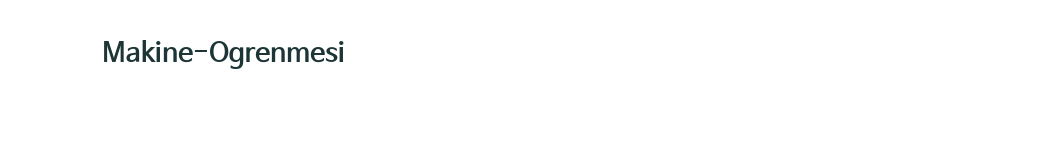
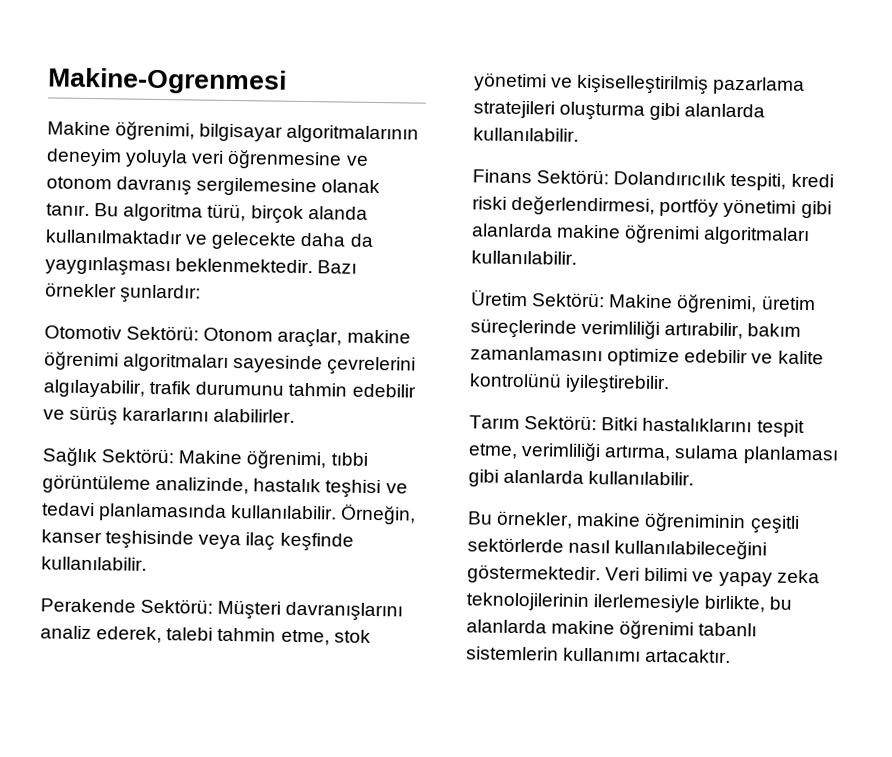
+ Makine öğrenimi, bilgisayar algoritmalarının deneyim yoluyla veri öğrenmesine ve otonom davranış sergilemesine olanak tanır. Bu algoritma türü, birçok alanda kullanılmaktadır ve gelecekte daha da yaygınlaşması beklenmektedir. Bazı örnekler şunlardır:
+ Otomotiv Sektörü: Otonom araçlar, makine öğrenimi algoritmaları sayesinde çevrelerini algılayabilir, trafik durumunu tahmin edebilir ve sürüş kararlarını alabilirler.
+ Sağlık Sektörü: Makine öğrenimi, tıbbi görüntüleme analizinde, hastalık teşhisi ve tedavi planlamasında kullanılabilir. Örneğin, kanser teşhisinde veya ilaç keşfinde kullanılabilir.
+ Perakende Sektörü: Müşteri davranışlarını analiz ederek, talebi tahmin etme, stok yönetimi ve kişiselleştirilmiş pazarlama stratejileri oluşturma gibi alanlarda kullanılabilir.
+ Finans Sektörü: Dolandırıcılık tespiti, kredi riski değerlendirmesi, portföy yönetimi gibi alanlarda makine öğrenimi algoritmaları kullanılabilir.
+ Üretim Sektörü: Makine öğrenimi, üretim süreçlerinde verimliliği artırabilir, bakım zamanlamasını optimize edebilir ve kalite kontrolünü iyileştirebilir.
+ Tarım Sektörü: Bitki hastalıklarını tespit etme, verimliliği artırma, sulama planlaması gibi alanlarda kullanılabilir.
+ Bu örnekler, makine öğreniminin çeşitli sektörlerde nasıl kullanılabileceğini göstermektedir. Veri bilimi ve yapay zeka teknolojilerinin ilerlemesiyle birlikte, bu alanlarda makine öğrenimi tabanlı sistemlerin kullanımı artacaktır.

